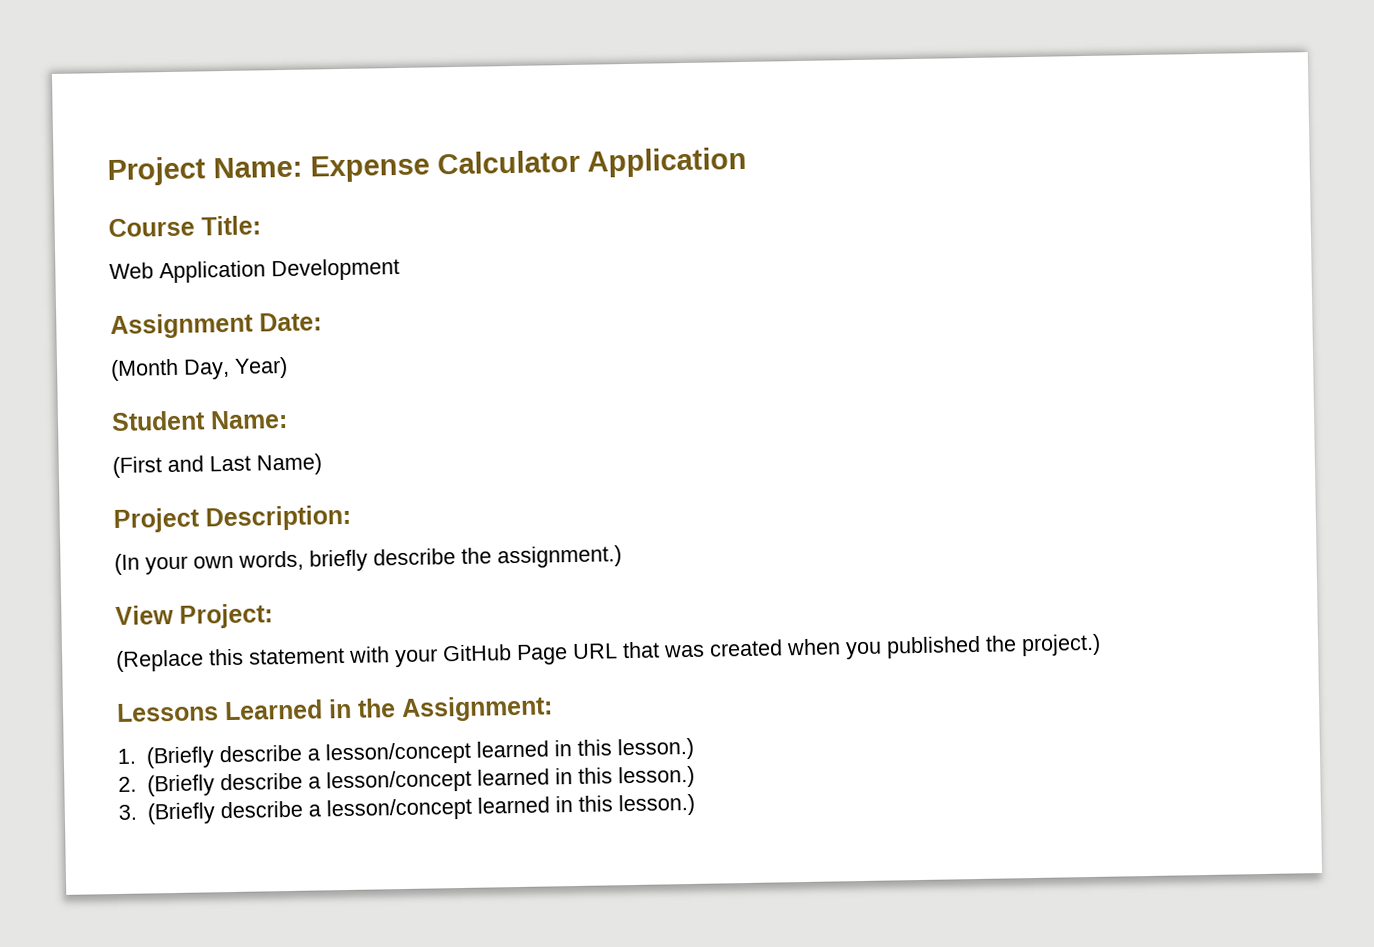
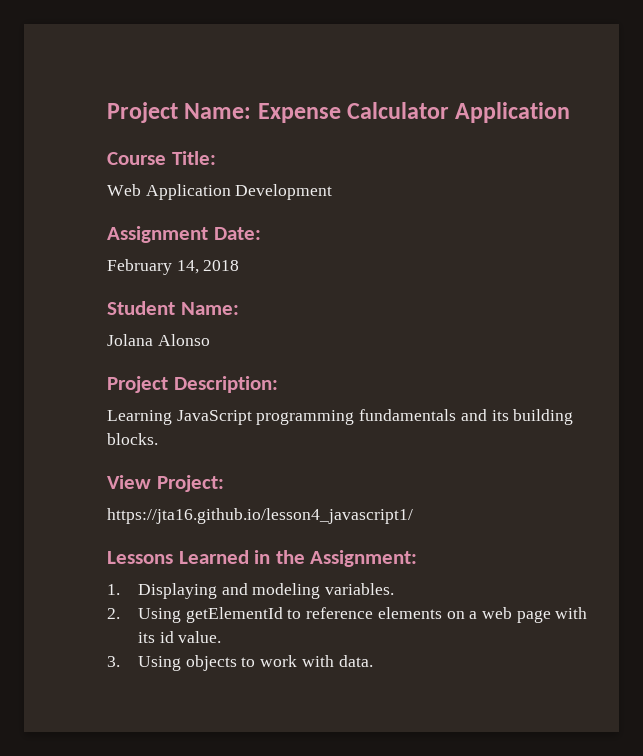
- (Month Day, Year)
+ February 14, 2018
- (First and Last Name)
+ Jolana Alonso
  Project Description:
- (In your own words, briefly describe the assignment.)
+ Learning JavaScript programming fundamentals and its building blocks.
  View Project:
- (Replace this statement with your GitHub Page URL that was created when you published the project.)
+ https://jta16.github.io/lesson4_javascript1/
- 1. (Briefly describe a lesson/concept learned in this lesson.)
- 2. (Briefly describe a lesson/concept learned in this lesson.)
- 3. (Briefly describe a lesson/concept learned in this lesson.)
+ 1. Displaying and modeling variables.
+ 2. Using getElementId to reference elements on a web page with its id value.
+ 3. Using objects to work with data.

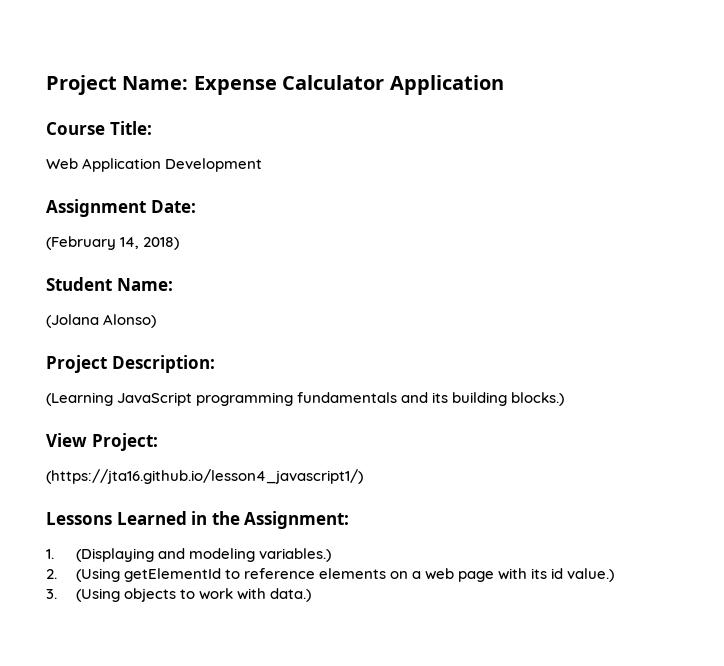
- February 14, 2018
+ (February 14, 2018)
- Jolana Alonso
+ (Jolana Alonso)
- Learning JavaScript programming fundamentals and its building blocks.
+ (Learning JavaScript programming fundamentals and its building blocks.)
- https://jta16.github.io/lesson4_javascript1/
+ (https://jta16.github.io/lesson4_javascript1/)
- 1. Displaying and modeling variables.
+ 1. (Displaying and modeling variables.)
- 2. Using getElementId to reference elements on a web page with its id value.
+ 2. (Using getElementId to reference elements on a web page with its id value.)
- 3. Using objects to work with data.
+ 3. (Using objects to work with data.)

